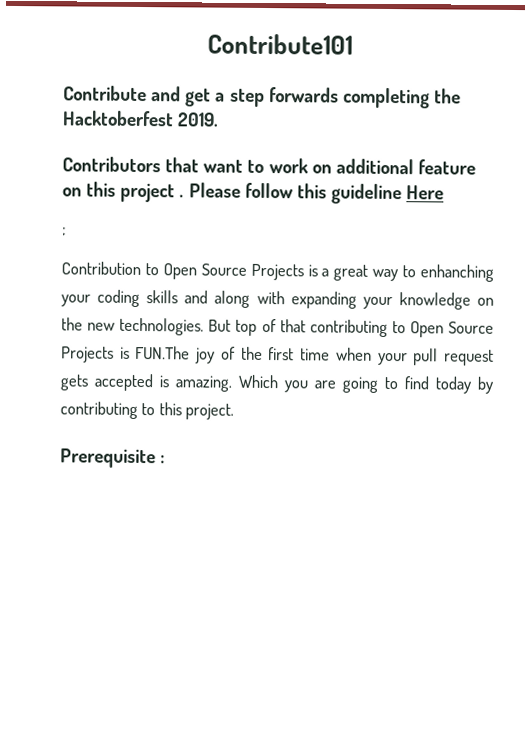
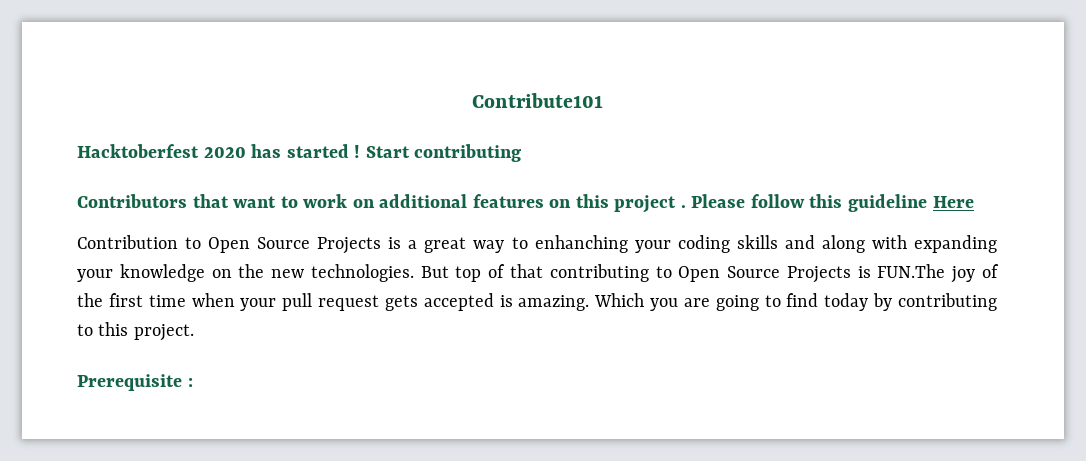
- Contribute and get a step forwards completing the Hacktoberfest 2019.
+ Hacktoberfest 2020 has started ! Start contributing
- Contributors that want to work on additional feature on this project .
+ Contributors that want to work on additional features on this project .
- ;

